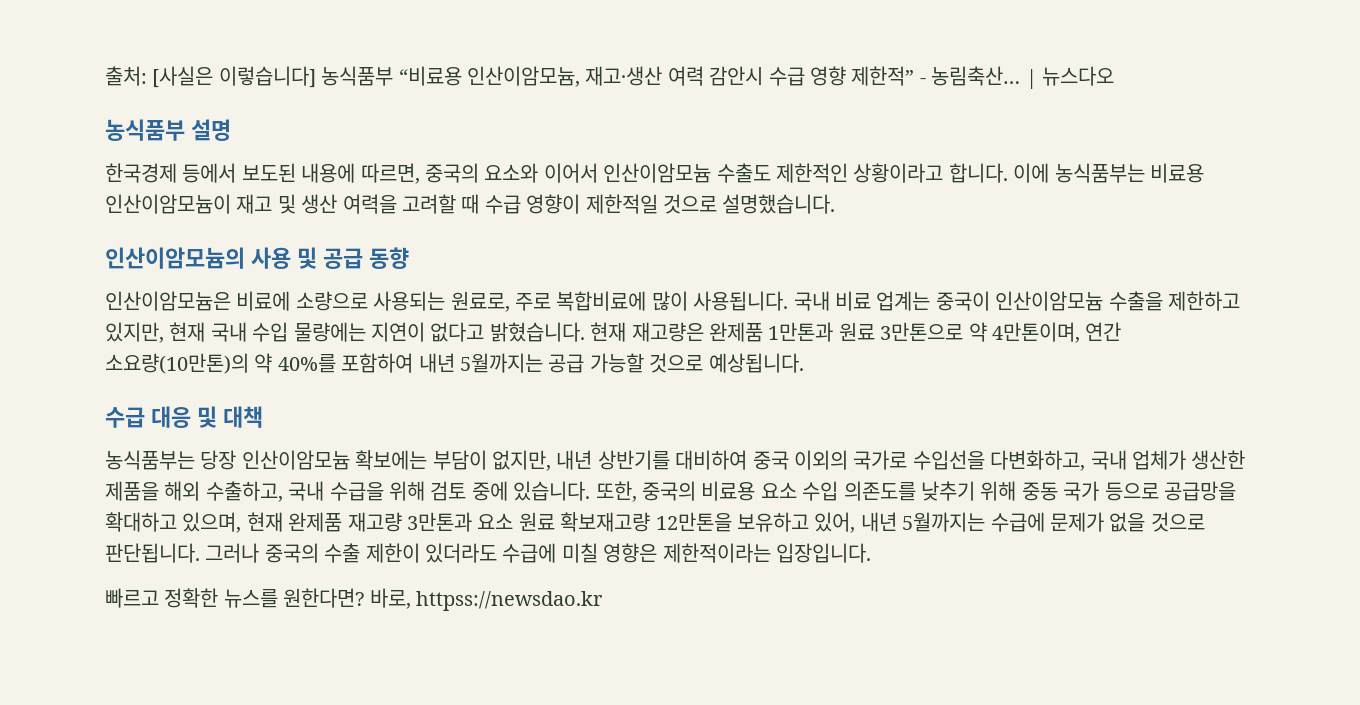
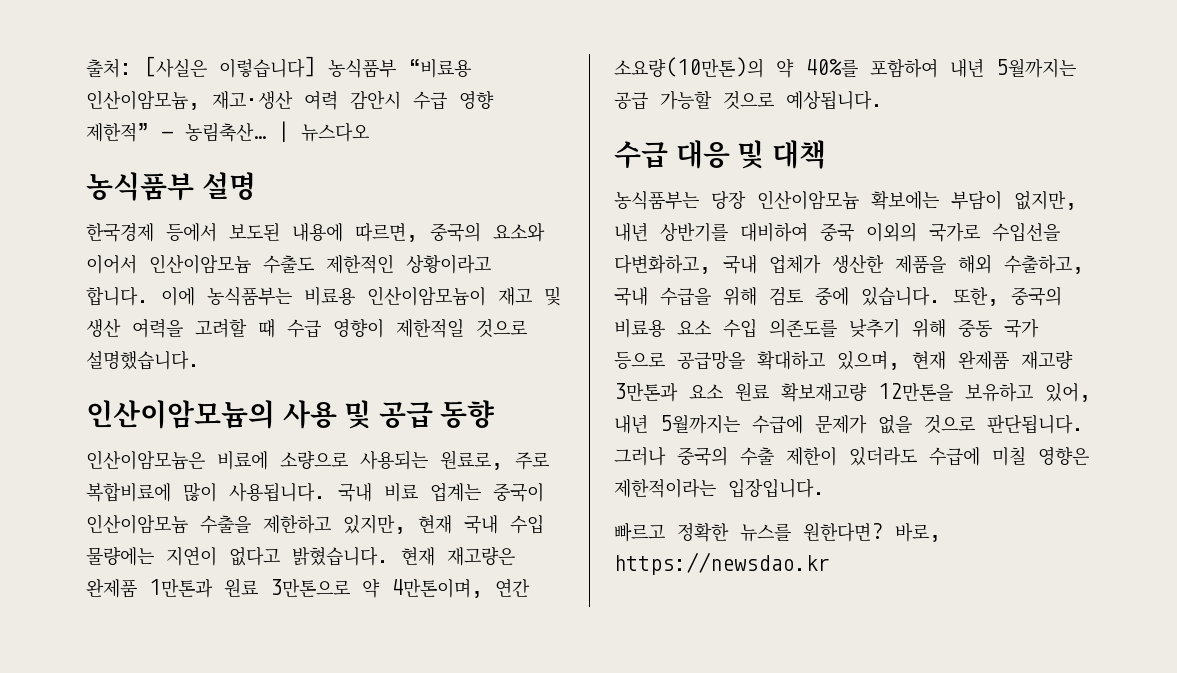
- 바로, httpss://newsdao.kr
+ 바로, https://newsdao.kr

